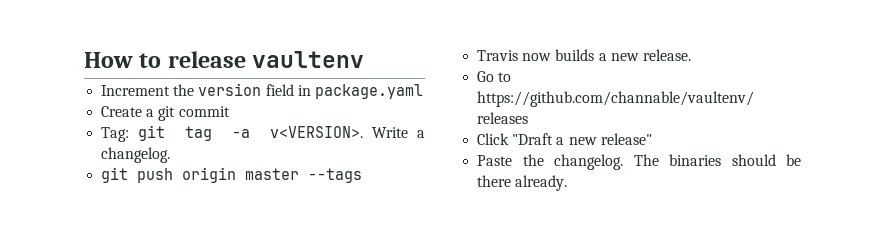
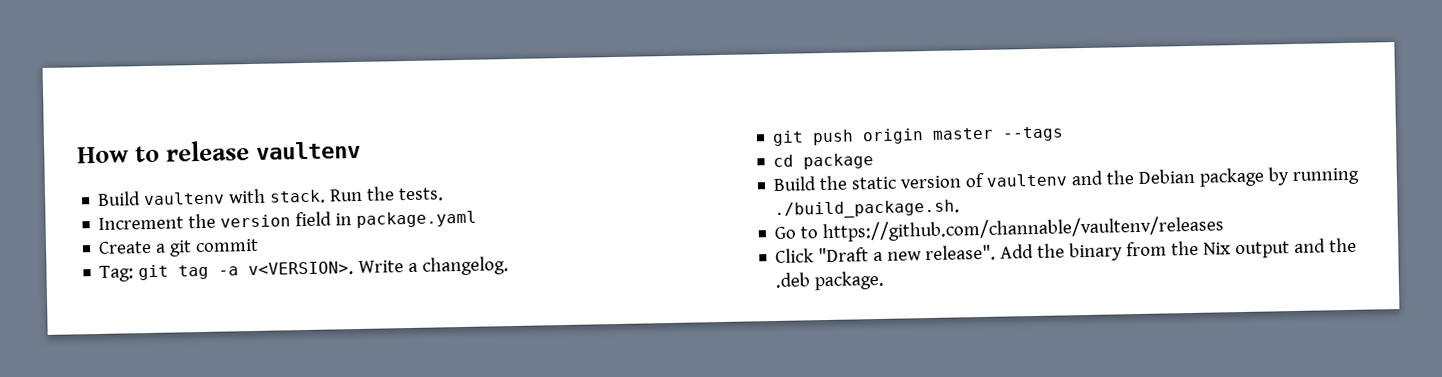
+ Build vaultenv with stack. Run the tests.
- Travis now builds a new release.
+ cd package
+ Build the static version of vaultenv and the Debian package by running ./build_package.sh.
- Click "Draft a new release"
- Paste the changelog. The binaries should be there already.
+ Click "Draft a new release". Add the binary from the Nix output and the .deb package.

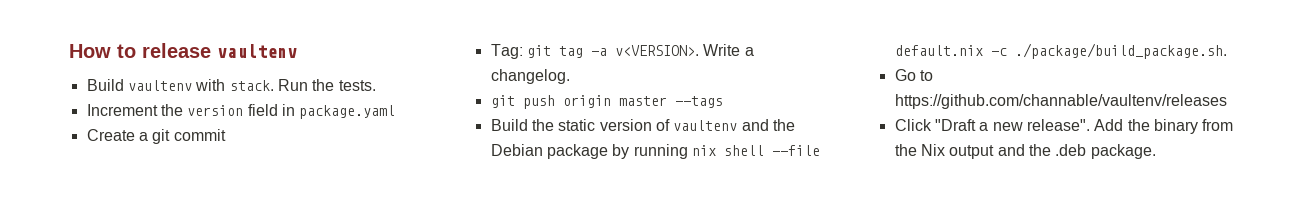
- cd package
- Build the static version of vaultenv and the Debian package by running ./build_package.sh.
+ Build the static version of vaultenv and the Debian package by running nix shell --file default.nix -c ./package/build_package.sh.

